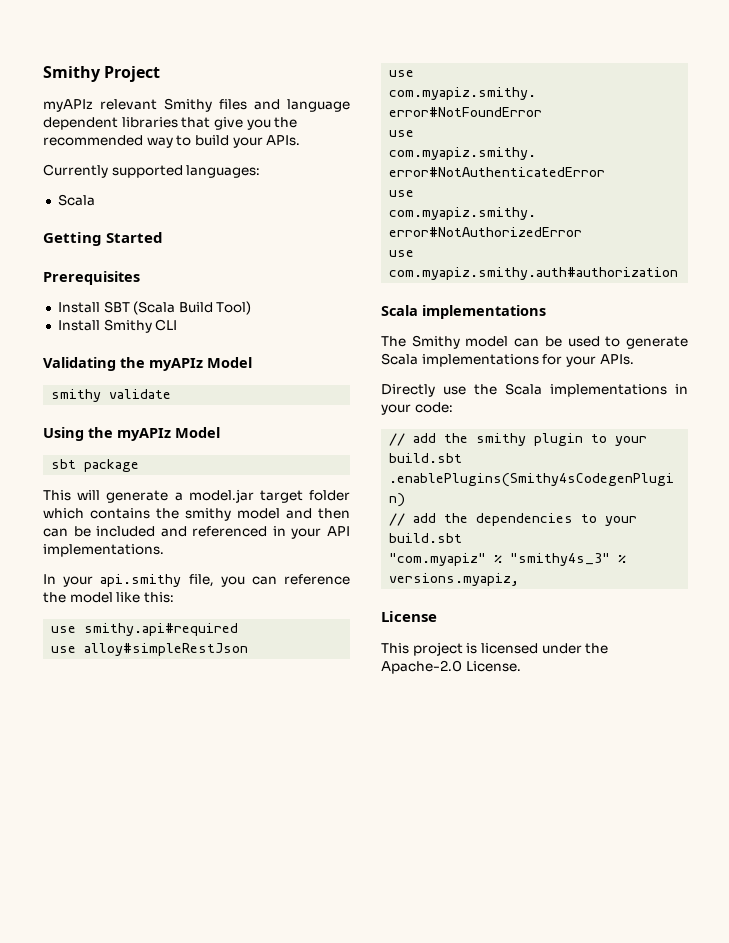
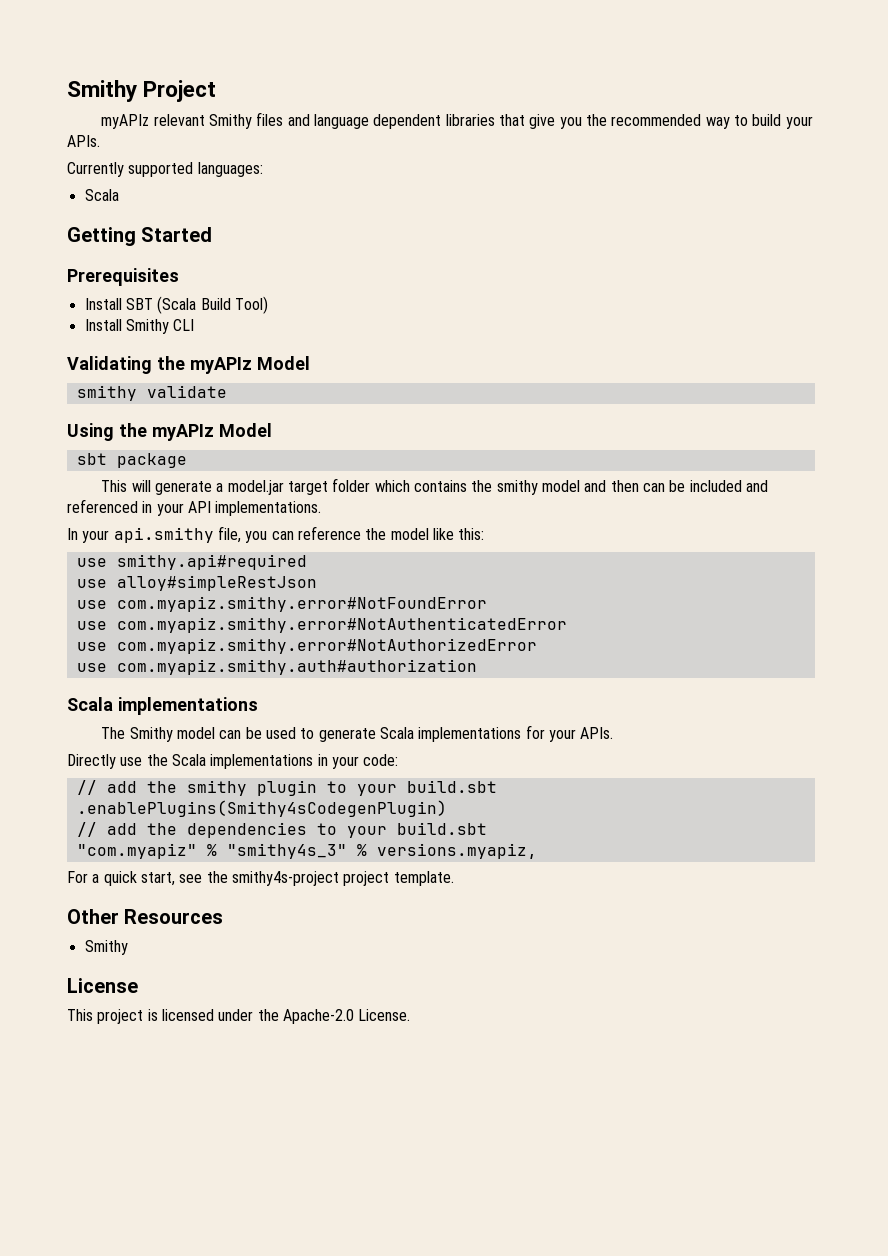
+ For a quick start, see the smithy4s-project project template.
+ Other Resources
+ Smithy

